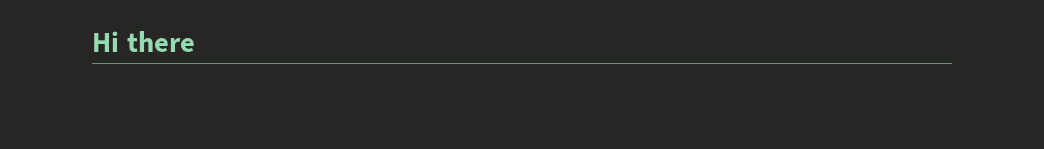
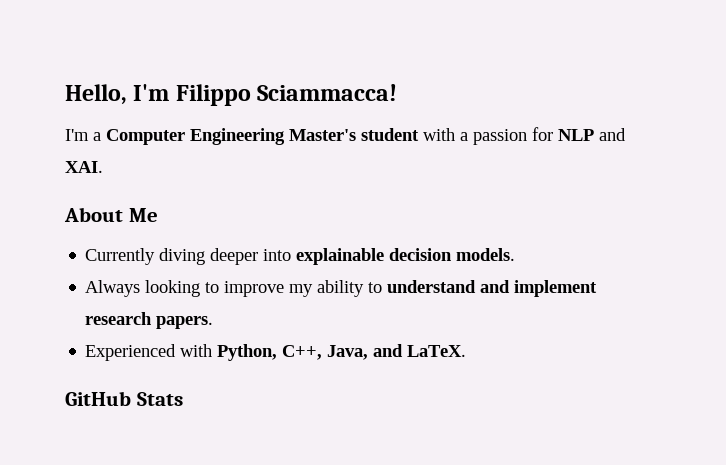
- Hi there
+ Hello, I'm Filippo Sciammacca!
+ I'm a Computer Engineering Master's student with a passion for NLP and XAI.
+ About Me
+ Currently diving deeper into explainable decision models.
+ Always looking to improve my ability to understand and implement research papers.
+ Experienced with Python, C++, Java, and LaTeX.
+ GitHub Stats

